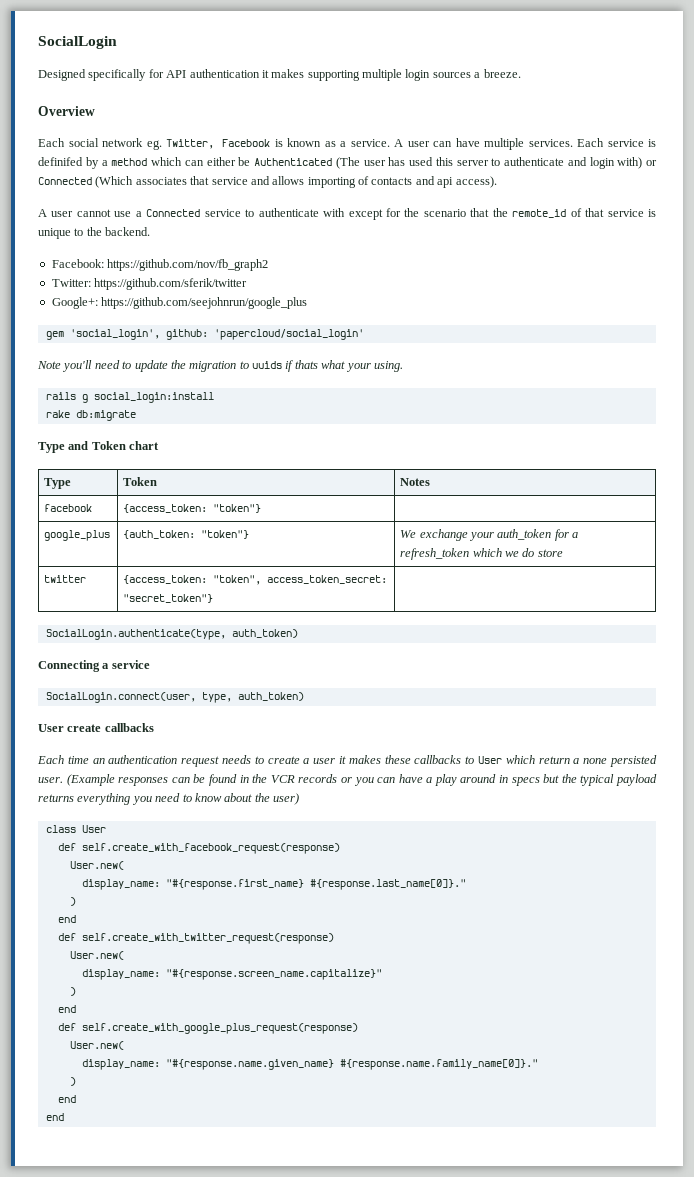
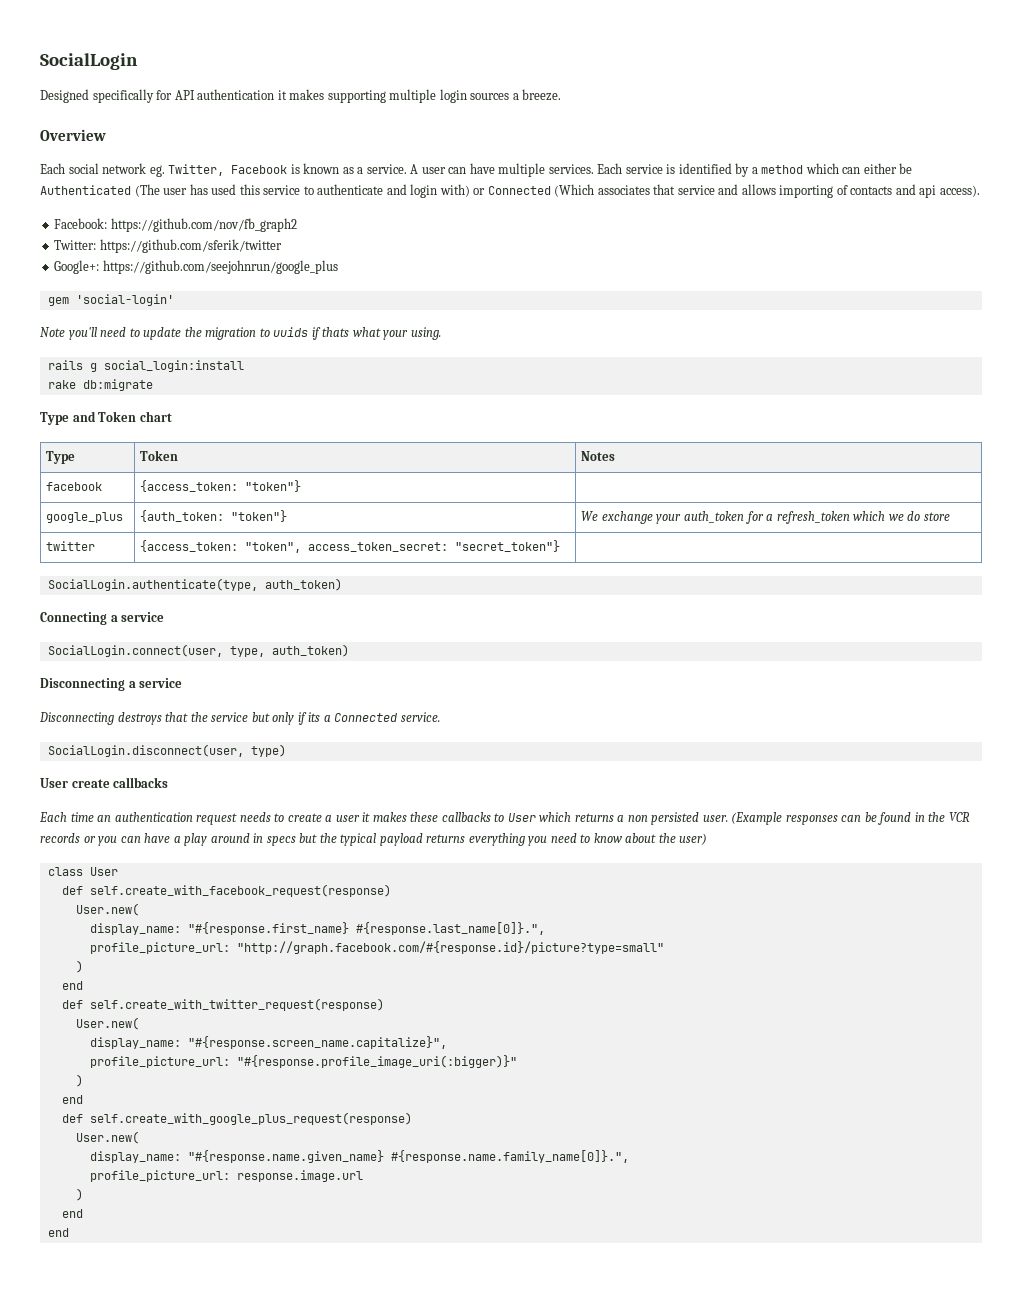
- Each service is definifed by a method which can either be Authenticated (The user has used this server to authenticate and login with) or Connected (Which associates that service and allows importing of contacts and api access).
+ Each service is identified by a method which can either be Authenticated (The user has used this service to authenticate and login with) or Connected (Which associates that service and allows importing of contacts and api access).
- A user cannot use a Connected service to authenticate with except for the scenario that the remote_id of that service is unique to the backend.
- gem 'social_login', github: 'papercloud/social_login'
+ gem 'social-login'
+ Disconnecting a service
+ Disconnecting destroys that the service but only if its a Connected service.
+ SocialLogin.disconnect(user, type)
- Each time an authentication request needs to create a user it makes these callbacks to User which return a none persisted user.
+ Each time an authentication request needs to create a user it makes these callbacks to User which returns a non persisted user.
- display_name: "#{response.first_name} #{response.last_name[0]}."
+ display_name: "#{response.first_name} #{response.last_name[0]}.",
+ profile_picture_url: "http://graph.facebook.com/#{response.id}/picture?type=small"
- display_name: "#{response.screen_name.capitalize}"
+ display_name: "#{response.screen_name.capitalize}",
+ profile_picture_url: "#{response.profile_image_uri(:bigger)}"
- display_name: "#{response.name.given_name} #{response.name.family_name[0]}."
+ display_name: "#{response.name.given_name} #{response.name.family_name[0]}.",
+ profile_picture_url: response.image.url

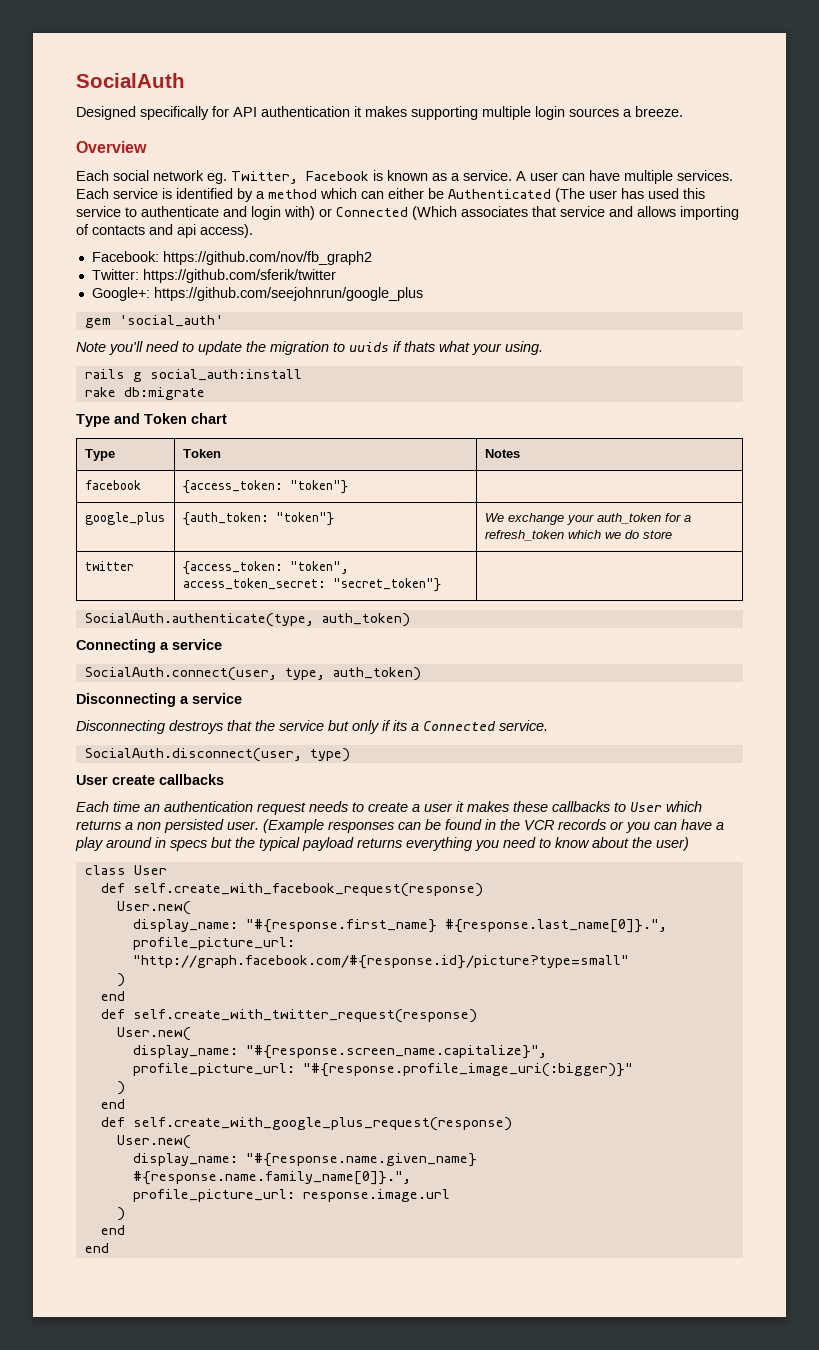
- SocialLogin
+ SocialAuth
- gem 'social-login'
+ gem 'social_auth'
- rails g social_login:install
+ rails g social_auth:install
- SocialLogin.authenticate(type, auth_token)
+ SocialAuth.authenticate(type, auth_token)
- SocialLogin.connect(user, type, auth_token)
+ SocialAuth.connect(user, type, auth_token)
- SocialLogin.disconnect(user, type)
+ SocialAuth.disconnect(user, type)

